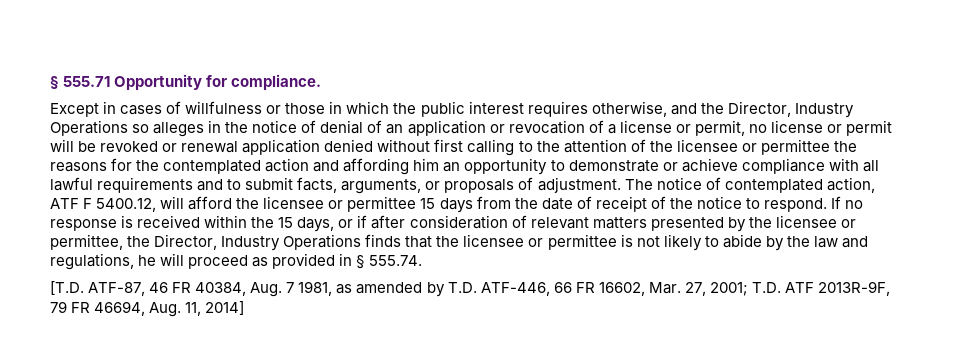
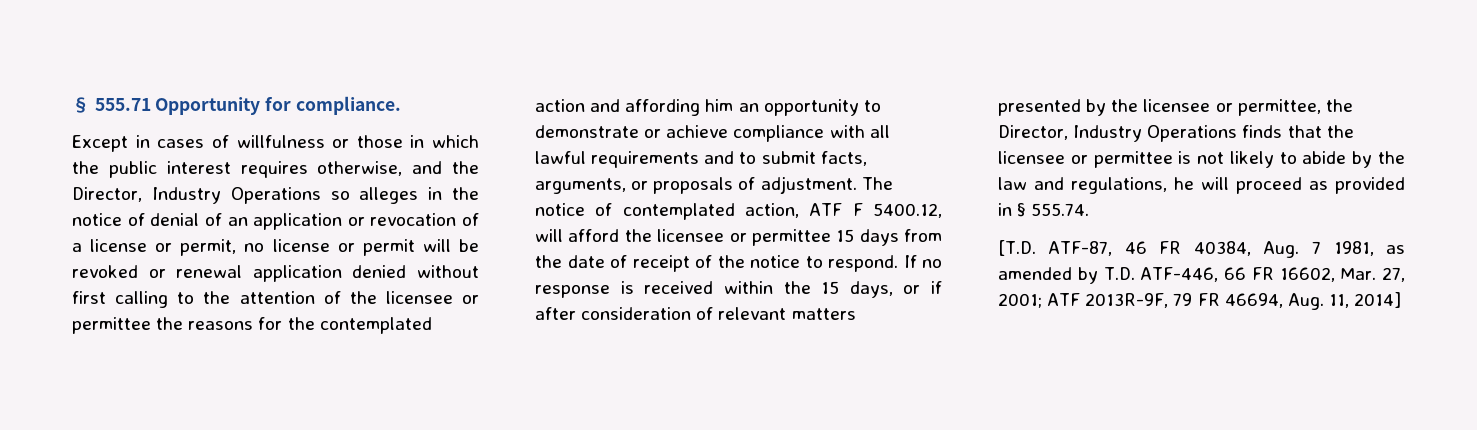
- [T.D. ATF-87, 46 FR 40384, Aug. 7 1981, as amended by T.D. ATF-446, 66 FR 16602, Mar. 27, 2001; T.D. ATF 2013R-9F, 79 FR 46694, Aug. 11, 2014]
+ [T.D. ATF-87, 46 FR 40384, Aug. 7 1981, as amended by T.D. ATF-446, 66 FR 16602, Mar. 27, 2001; ATF 2013R-9F, 79 FR 46694, Aug. 11, 2014]

